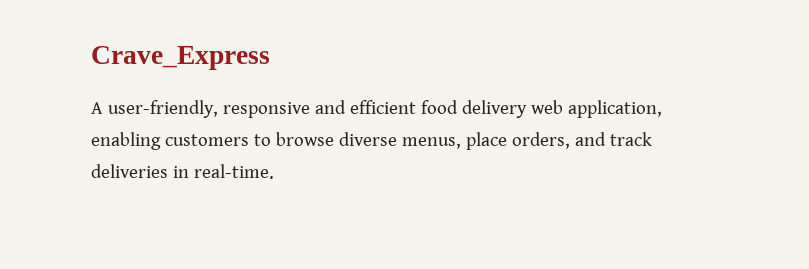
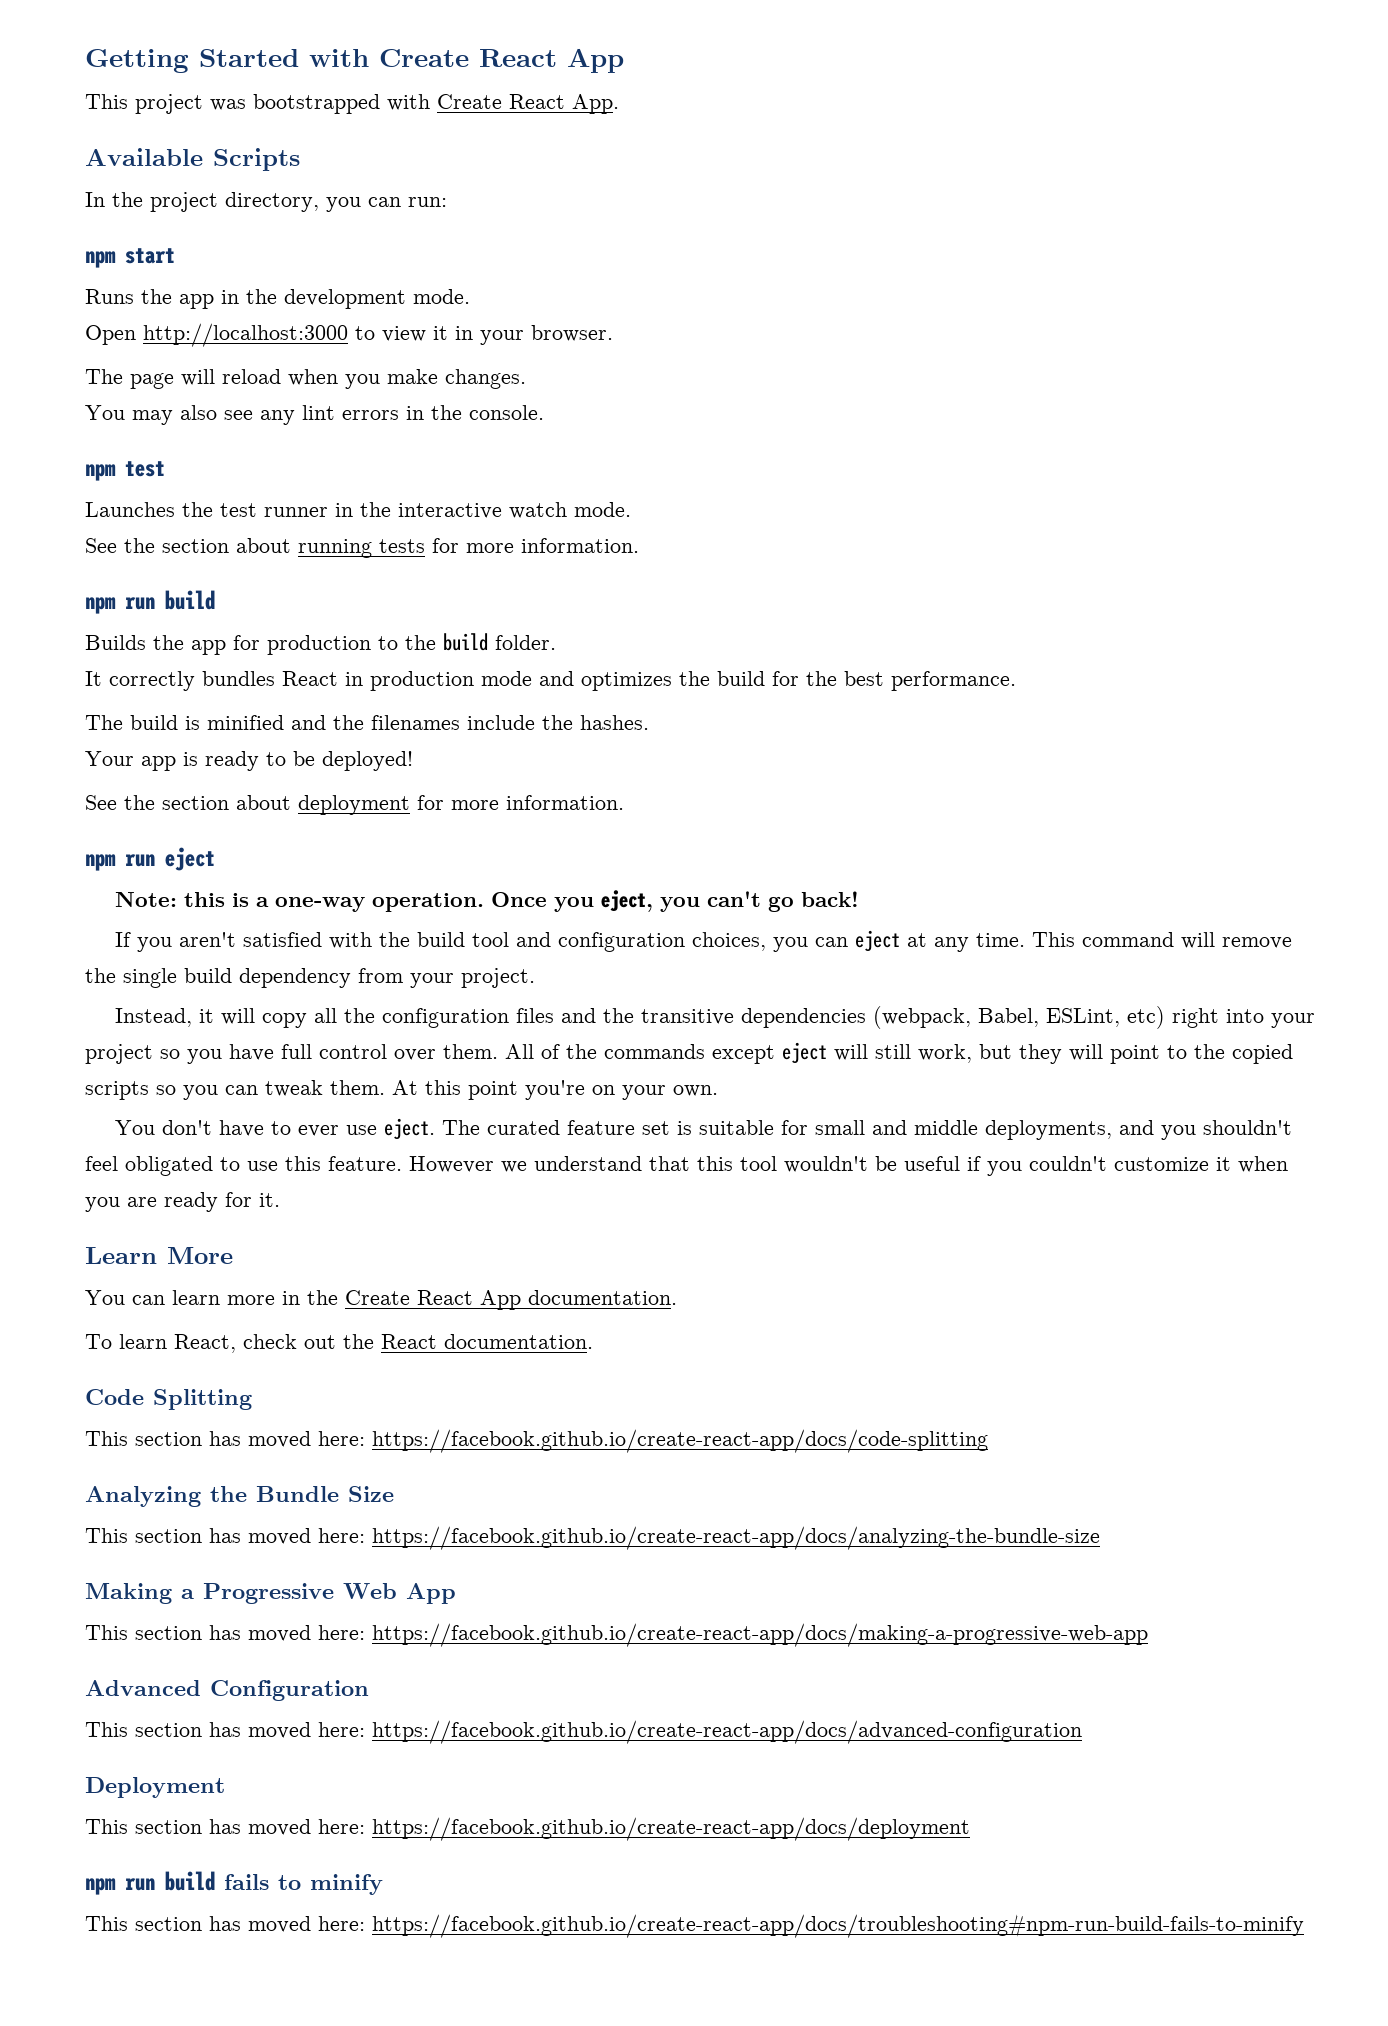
- Crave_Express
- A user-friendly, responsive and efficient food delivery web application, enabling customers to browse diverse menus, place orders, and track deliveries in real-time.
+ Getting Started with Create React App
+ This project was bootstrapped with Create React App.
+ Available Scripts
+ In the project directory, you can run:
+ npm start
+ Runs the app in the development mode.
+ Open http://localhost:3000 to view it in your browser.
+ The page will reload when you make changes.
+ You may also see any lint errors in the console.
+ npm test
+ Launches the test runner in the interactive watch mode.
+ See the section about running tests for more information.
+ npm run build
+ Builds the app for production to the build folder.
+ It correctly bundles React in production mode and optimizes the build for the best performance.
+ The build is minified and the filenames include the hashes.
+ Your app is ready to be deployed!
+ See the section about deployment for more information.
+ npm run eject
+ Note: this is a one-way operation. Once you eject, you can't go back!
+ If you aren't satisfied with the build tool and configuration choices, you can eject at any time. This command will remove the single build dependency from your project.
+ Instead, it will copy all the configuration files and the transitive dependencies (webpack, Babel, ESLint, etc) right into your project so you have full control over them. All of the commands except eject will still work, but they will point to the copied scripts so you can tweak them. At this point you're on your own.
+ You don't have to ever use eject. The curated feature set is suitable for small and middle deployments, and you shouldn't feel obligated to use this feature. However we understand that this tool wouldn't be useful if you couldn't customize it when you are ready for it.
+ Learn More
+ You can learn more in the Create React App documentation.
+ To learn React, check out the React documentation.
+ Code Splitting
+ This section has moved here: https://facebook.github.io/create-react-app/docs/code-splitting
+ Analyzing the Bundle Size
+ This section has moved here: https://facebook.github.io/create-react-app/docs/analyzing-the-bundle-size
+ Making a Progressive Web App
+ This section has moved here: https://facebook.github.io/create-react-app/docs/making-a-progressive-web-app
+ Advanced Configuration
+ This section has moved here: https://facebook.github.io/create-react-app/docs/advanced-configuration
+ Deployment
+ This section has moved here: https://facebook.github.io/create-react-app/docs/deployment
+ npm run build fails to minify
+ This section has moved here: https://facebook.github.io/create-react-app/docs/troubleshooting#npm-run-build-fails-to-minify

